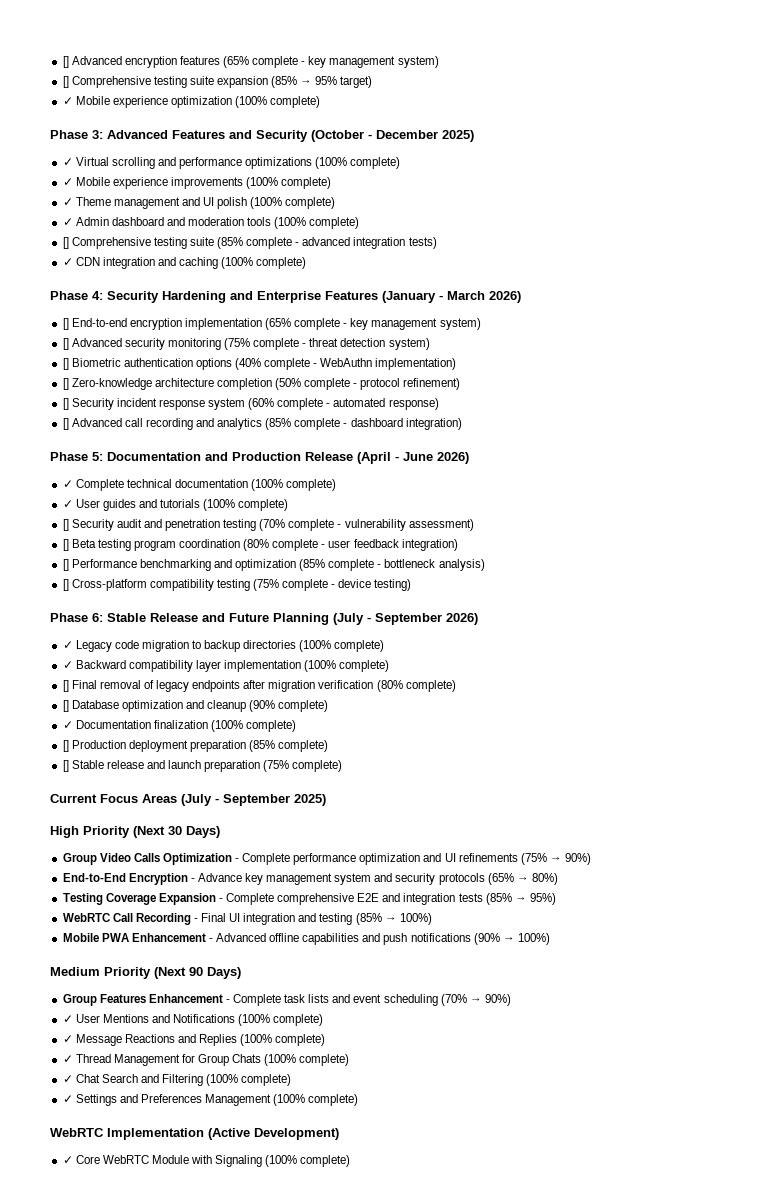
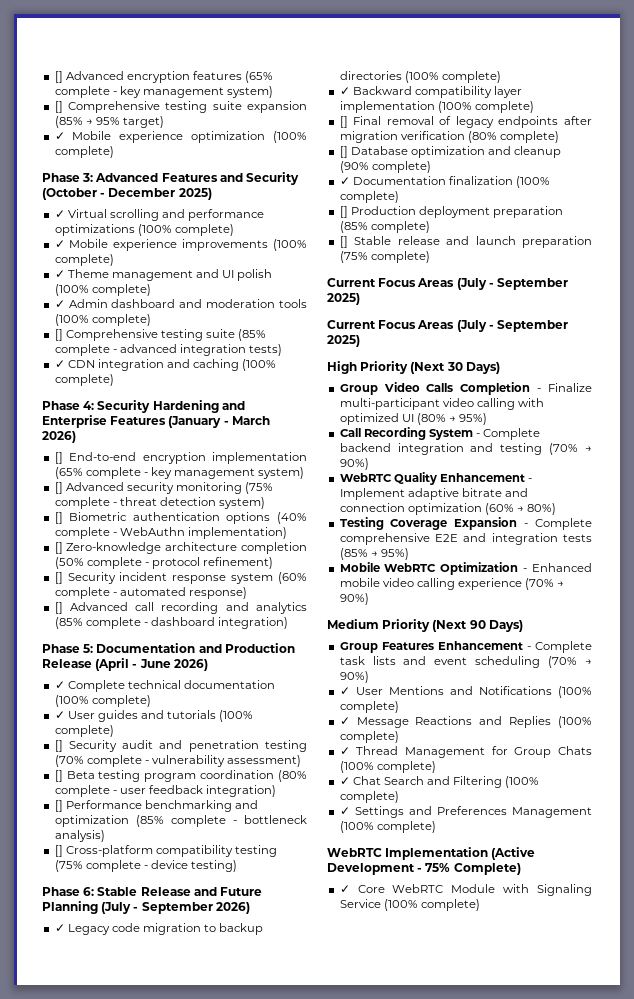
  [] Stable release and launch preparation (75% complete)
+ Current Focus Areas (July - September 2025)
- Group Video Calls Optimization - Complete performance optimization and UI refinements (75% → 90%)
- End-to-End Encryption - Advance key management system and security protocols (65% → 80%)
+ Group Video Calls Completion - Finalize multi-participant video calling with optimized UI (80% → 95%)
+ Call Recording System - Complete backend integration and testing (70% → 90%)
+ WebRTC Quality Enhancement - Implement adaptive bitrate and connection optimization (60% → 80%)
- WebRTC Call Recording - Final UI integration and testing (85% → 100%)
- Mobile PWA Enhancement - Advanced offline capabilities and push notifications (90% → 100%)
+ Mobile WebRTC Optimization - Enhanced mobile video calling experience (70% → 90%)
- WebRTC Implementation (Active Development)
+ WebRTC Implementation (Active Development - 75% Complete)
- ✓ Core WebRTC Module with Signaling (100% complete)
+ ✓ Core WebRTC Module with Signaling Service (100% complete)

